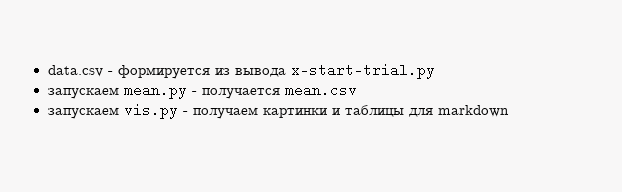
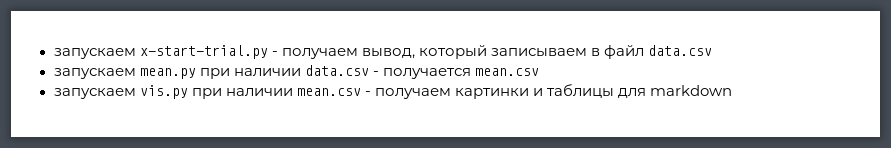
- data.csv - формируется из вывода x-start-trial.py
+ запускаем x-start-trial.py - получаем вывод, который записываем в файл data.csv
- запускаем mean.py - получается mean.csv
+ запускаем mean.py при наличии data.csv - получается mean.csv
- запускаем vis.py - получаем картинки и таблицы для markdown
+ запускаем vis.py при наличии mean.csv - получаем картинки и таблицы для markdown

